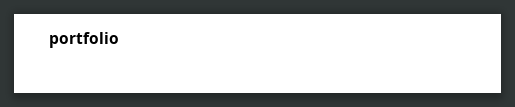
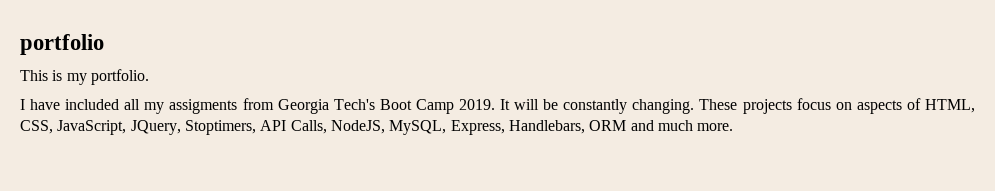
+ This is my portfolio.
+ I have included all my assigments from Georgia Tech's Boot Camp 2019. It will be constantly changing. These projects focus on aspects of HTML, CSS, JavaScript, JQuery, Stoptimers, API Calls, NodeJS, MySQL, Express, Handlebars, ORM and much more.

